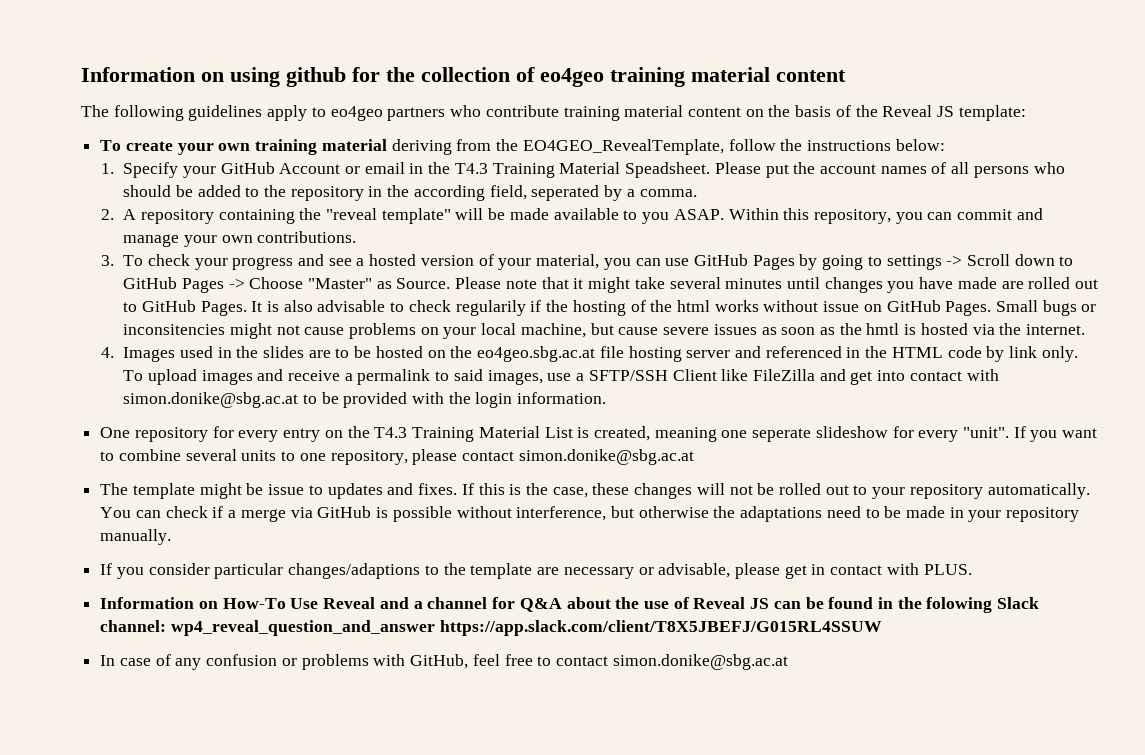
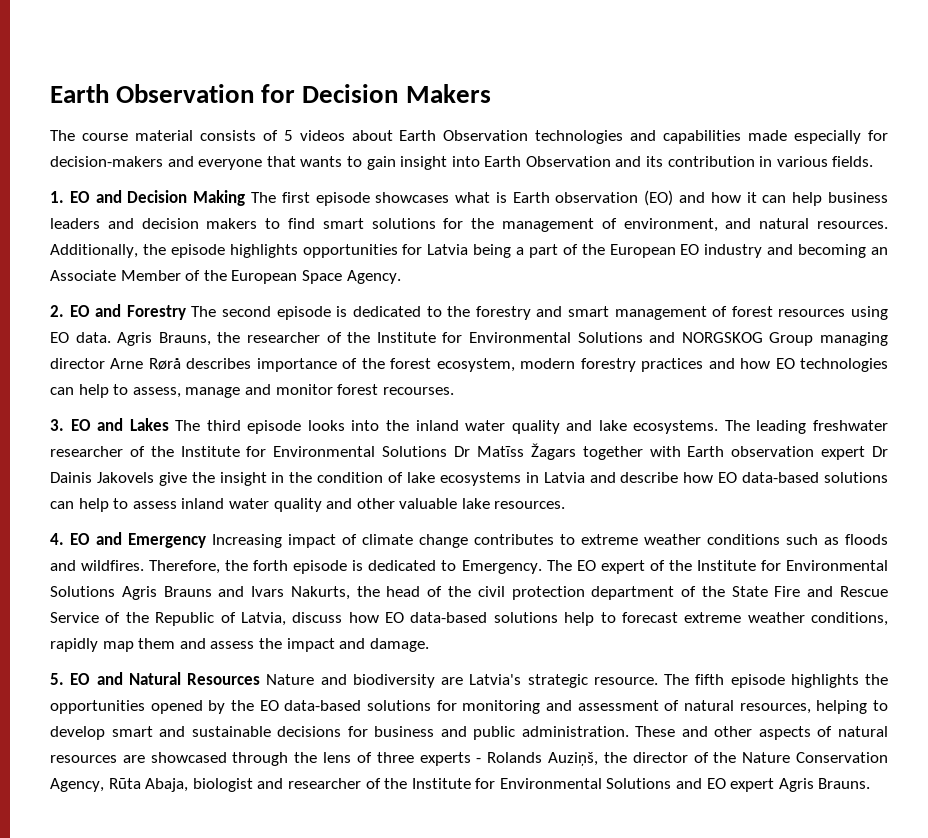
- Information on using github for the collection of eo4geo training material content
- The following guidelines apply to eo4geo partners who contribute training material content on the basis of the Reveal JS template:
- To create your own training material deriving from the EO4GEO_RevealTemplate, follow the instructions below:
- 1. Specify your GitHub Account or email in the T4.3 Training Material Speadsheet. Please put the account names of all persons who should be added to the repository in the according field, seperated by a comma.
- 2. A repository containing the "reveal template" will be made available to you ASAP. Within this repository, you can commit and manage your own contributions.
- 3. To check your progress and see a hosted version of your material, you can use GitHub Pages by going to settings -> Scroll down to GitHub Pages -> Choose "Master" as Source. Please note that it might take several minutes until changes you have made are rolled out to GitHub Pages. It is also advisable to check regularily if the hosting of the html works without issue on GitHub Pages. Small bugs or inconsitencies might not cause problems on your local machine, but cause severe issues as soon as the hmtl is hosted via the internet.
- 4. Images used in the slides are to be hosted on the eo4geo.sbg.ac.at file hosting server and referenced in the HTML code by link only. To upload images and receive a permalink to said images, use a SFTP/SSH Client like FileZilla and get into contact with simon.donike@sbg.ac.at to be provided with the login information.
- One repository for every entry on the T4.3 Training Material List is created, meaning one seperate slideshow for every "unit". If you want to combine several units to one repository, please contact simon.donike@sbg.ac.at
- The template might be issue to updates and fixes. If this is the case, these changes will not be rolled out to your repository automatically. You can check if a merge via GitHub is possible without interference, but otherwise the adaptations need to be made in your repository manually.
- If you consider particular changes/adaptions to the template are necessary or advisable, please get in contact with PLUS.
- Information on How-To Use Reveal and a channel for Q&A about the use of Reveal JS can be found in the folowing Slack channel: wp4_reveal_question_and_answer https://app.slack.com/client/T8X5JBEFJ/G015RL4SSUW
- In case of any confusion or problems with GitHub, feel free to contact simon.donike@sbg.ac.at
+ Earth Observation for Decision Makers
+ The course material consists of 5 videos about Earth Observation technologies and capabilities made especially for decision-makers and everyone that wants to gain insight into Earth Observation and its contribution in various fields.
+ 1. EO and Decision Making The first episode showcases what is Earth observation (EO) and how it can help business leaders and decision makers to find smart solutions for the management of environment, and natural resources. Additionally, the episode highlights opportunities for Latvia being a part of the European EO industry and becoming an Associate Member of the European Space Agency.
+ 2. EO and Forestry The second episode is dedicated to the forestry and smart management of forest resources using EO data. Agris Brauns, the researcher of the Institute for Environmental Solutions and NORGSKOG Group managing director Arne Rørå describes importance of the forest ecosystem, modern forestry practices and how EO technologies can help to assess, manage and monitor forest recourses.
+ 3. EO and Lakes The third episode looks into the inland water quality and lake ecosystems. The leading freshwater researcher of the Institute for Environmental Solutions Dr Matīss Žagars together with Earth observation expert Dr Dainis Jakovels give the insight in the condition of lake ecosystems in Latvia and describe how EO data-based solutions can help to assess inland water quality and other valuable lake resources.
+ 4. EO and Emergency Increasing impact of climate change contributes to extreme weather conditions such as floods and wildfires. Therefore, the forth episode is dedicated to Emergency. The EO expert of the Institute for Environmental Solutions Agris Brauns and Ivars Nakurts, the head of the civil protection department of the State Fire and Rescue Service of the Republic of Latvia, discuss how EO data-based solutions help to forecast extreme weather conditions, rapidly map them and assess the impact and damage.
+ 5. EO and Natural Resources Nature and biodiversity are Latvia's strategic resource. The fifth episode highlights the opportunities opened by the EO data-based solutions for monitoring and assessment of natural resources, helping to develop smart and sustainable decisions for business and public administration. These and other aspects of natural resources are showcased through the lens of three experts - Rolands Auziņš, the director of the Nature Conservation Agency, Rūta Abaja, biologist and researcher of the Institute for Environmental Solutions and EO expert Agris Brauns.

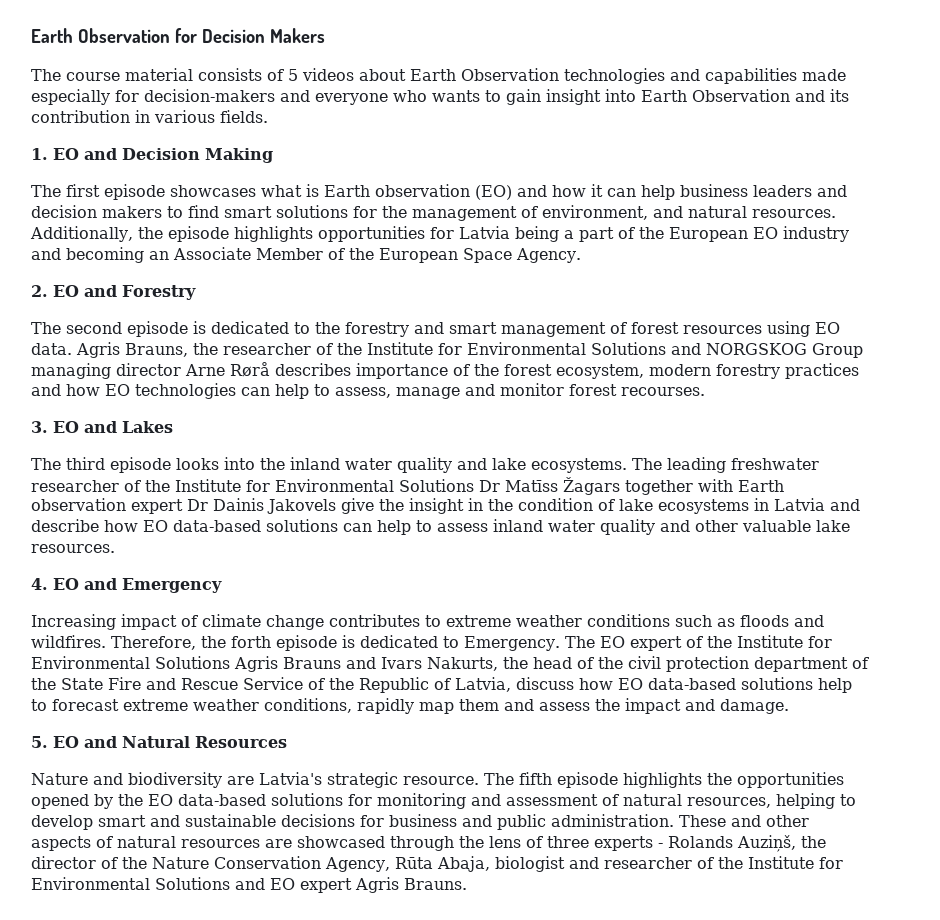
- The course material consists of 5 videos about Earth Observation technologies and capabilities made especially for decision-makers and everyone that wants to gain insight into Earth Observation and its contribution in various fields.
+ The course material consists of 5 videos about Earth Observation technologies and capabilities made especially for decision-makers and everyone who wants to gain insight into Earth Observation and its contribution in various fields.
- 1. EO and Decision Making The first episode showcases what is Earth observation (EO) and how it can help business leaders and decision makers to find smart solutions for the management of environment, and natural resources.
+ 1. EO and Decision Making
+ The first episode showcases what is Earth observation (EO) and how it can help business leaders and decision makers to find smart solutions for the management of environment, and natural resources.
- 2. EO and Forestry The second episode is dedicated to the forestry and smart management of forest resources using EO data.
+ 2. EO and Forestry
+ The second episode is dedicated to the forestry and smart management of forest resources using EO data.
- 3. EO and Lakes The third episode looks into the inland water quality and lake ecosystems.
+ 3. EO and Lakes
+ The third episode looks into the inland water quality and lake ecosystems.
- 4. EO and Emergency Increasing impact of climate change contributes to extreme weather conditions such as floods and wildfires.
+ 4. EO and Emergency
+ Increasing impact of climate change contributes to extreme weather conditions such as floods and wildfires.
- 5. EO and Natural Resources Nature and biodiversity are Latvia's strategic resource.
+ 5. EO and Natural Resources
+ Nature and biodiversity are Latvia's strategic resource.

